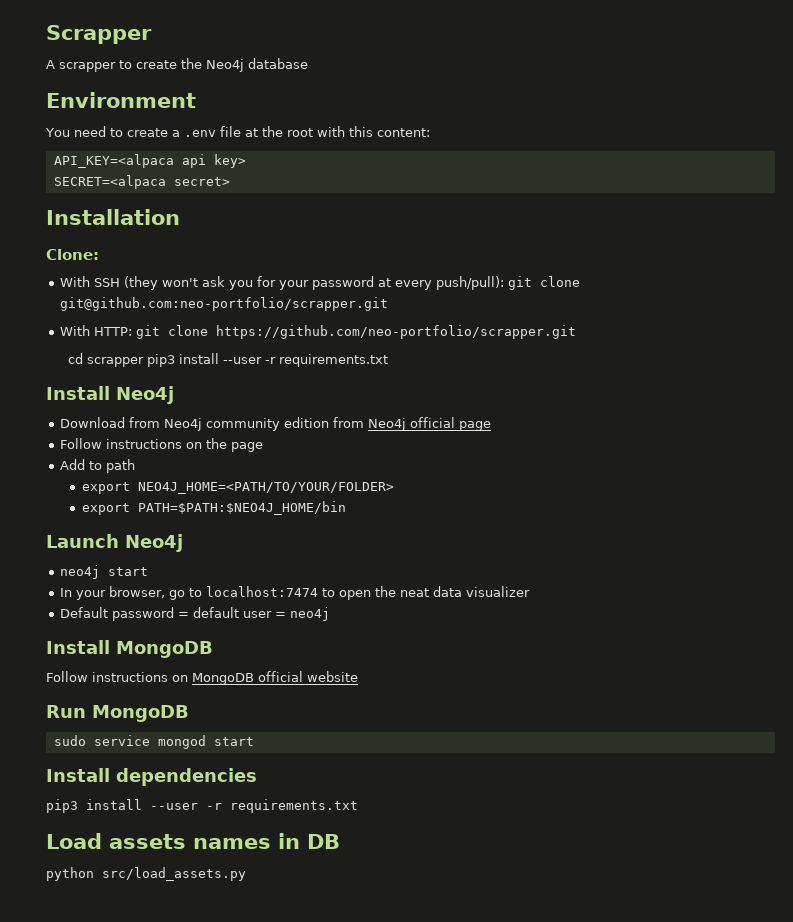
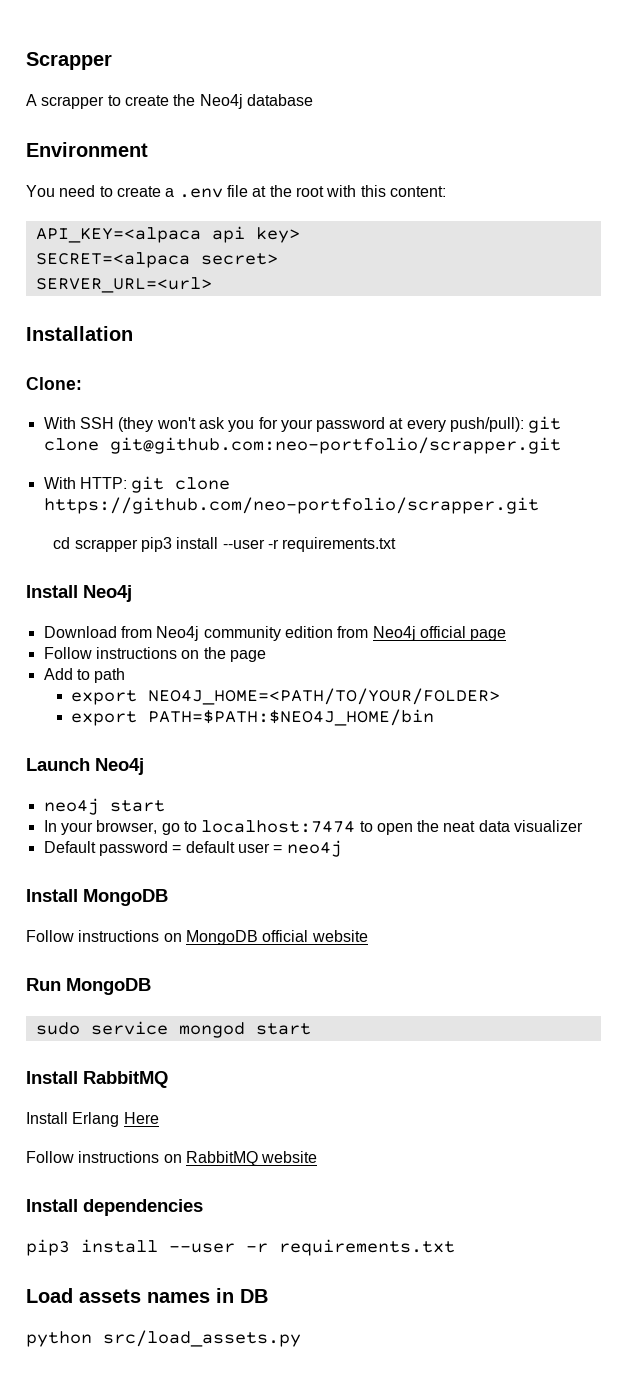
+ SERVER_URL=<url>
+ Install RabbitMQ
+ Install Erlang Here
+ Follow instructions on RabbitMQ website

